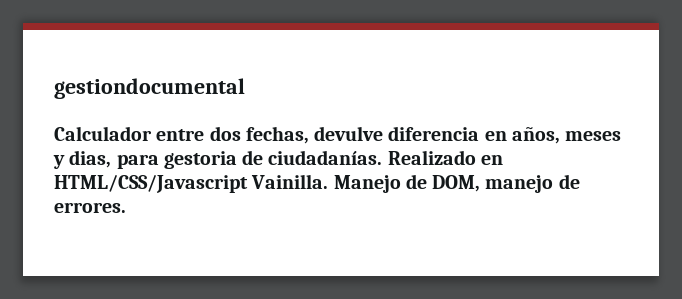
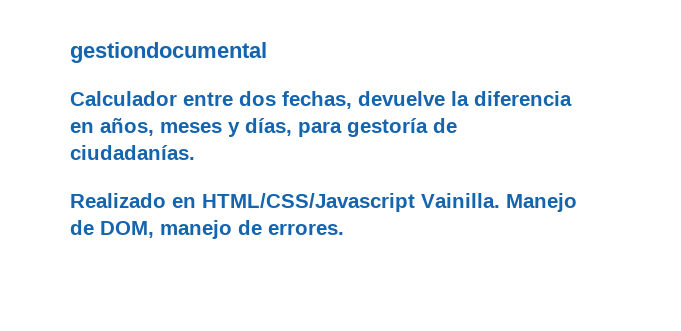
- Calculador entre dos fechas, devulve diferencia en años, meses y dias, para gestoria de ciudadanías. Realizado en HTML/CSS/Javascript Vainilla.
+ Calculador entre dos fechas, devuelve la diferencia en años, meses y días, para gestoría de ciudadanías.
+ Realizado en HTML/CSS/Javascript Vainilla.

